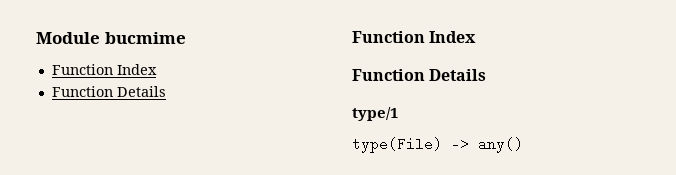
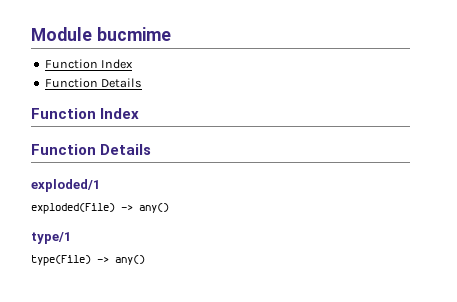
+ exploded/1
+ exploded(File) -> any()

